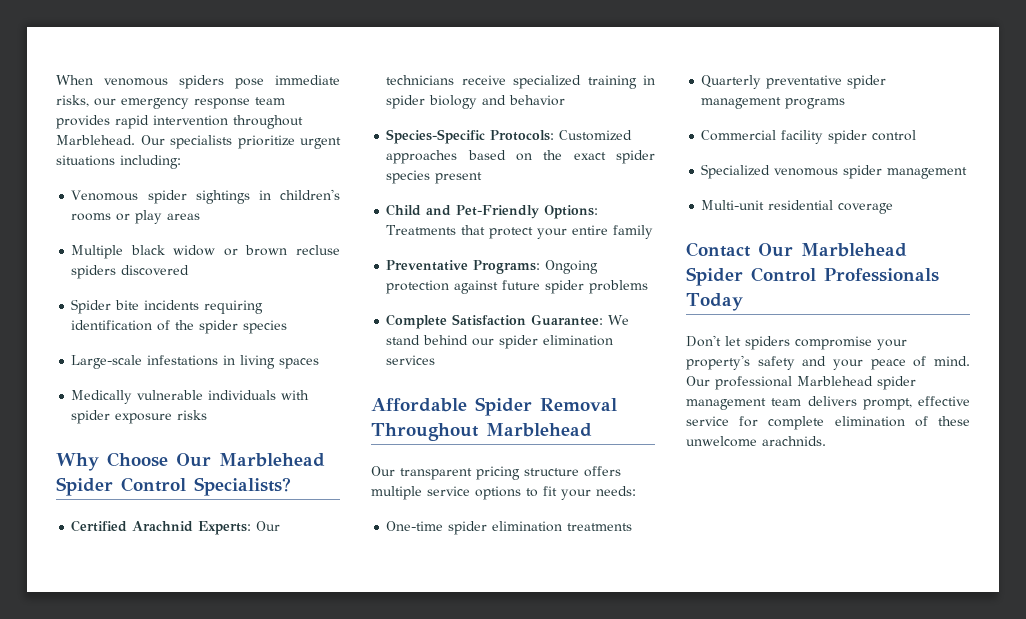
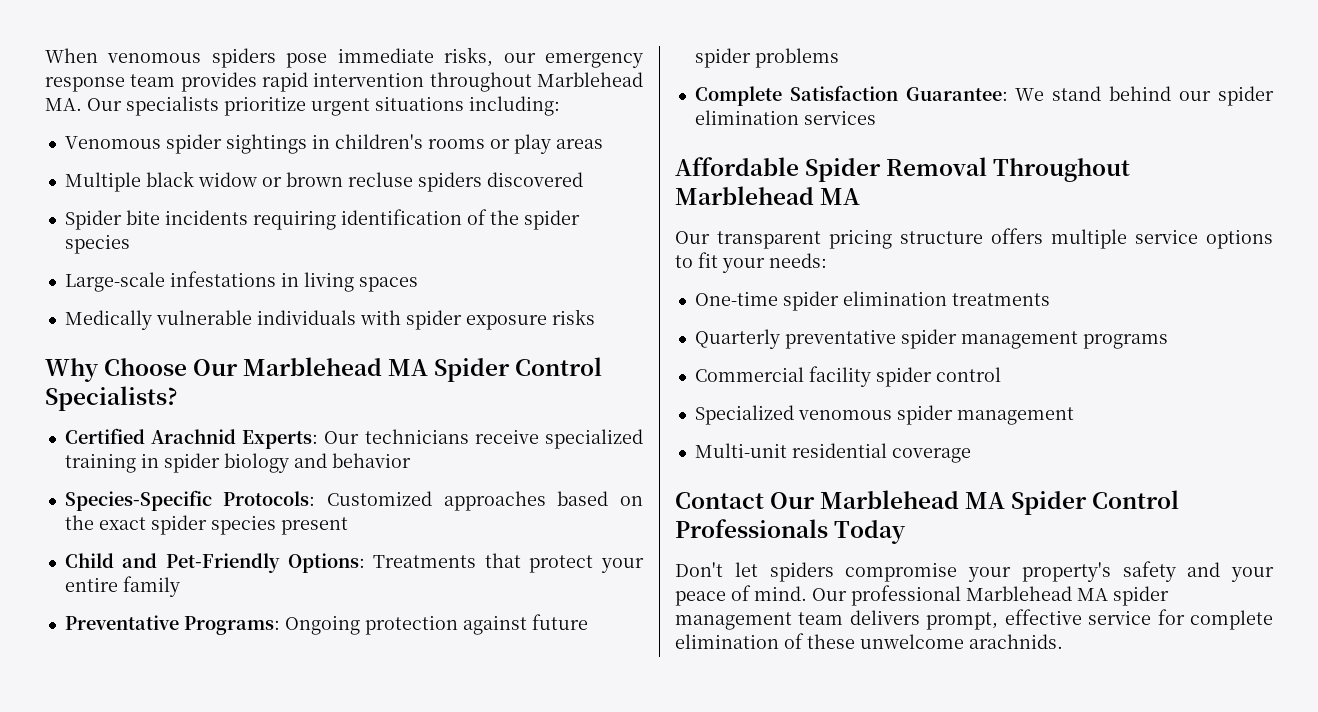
- When venomous spiders pose immediate risks, our emergency response team provides rapid intervention throughout Marblehead. Our specialists prioritize urgent situations including:
+ When venomous spiders pose immediate risks, our emergency response team provides rapid intervention throughout Marblehead MA. Our specialists prioritize urgent situations including:
- Why Choose Our Marblehead Spider Control Specialists?
+ Why Choose Our Marblehead MA Spider Control Specialists?
- Affordable Spider Removal Throughout Marblehead
+ Affordable Spider Removal Throughout Marblehead MA
- Contact Our Marblehead Spider Control Professionals Today
+ Contact Our Marblehead MA Spider Control Professionals Today
- Our professional Marblehead spider management team delivers prompt, effective service for complete elimination of these unwelcome arachnids.
+ Our professional Marblehead MA spider management team delivers prompt, effective service for complete elimination of these unwelcome arachnids.

